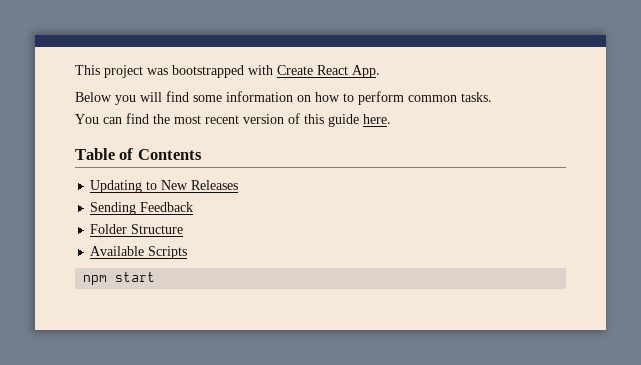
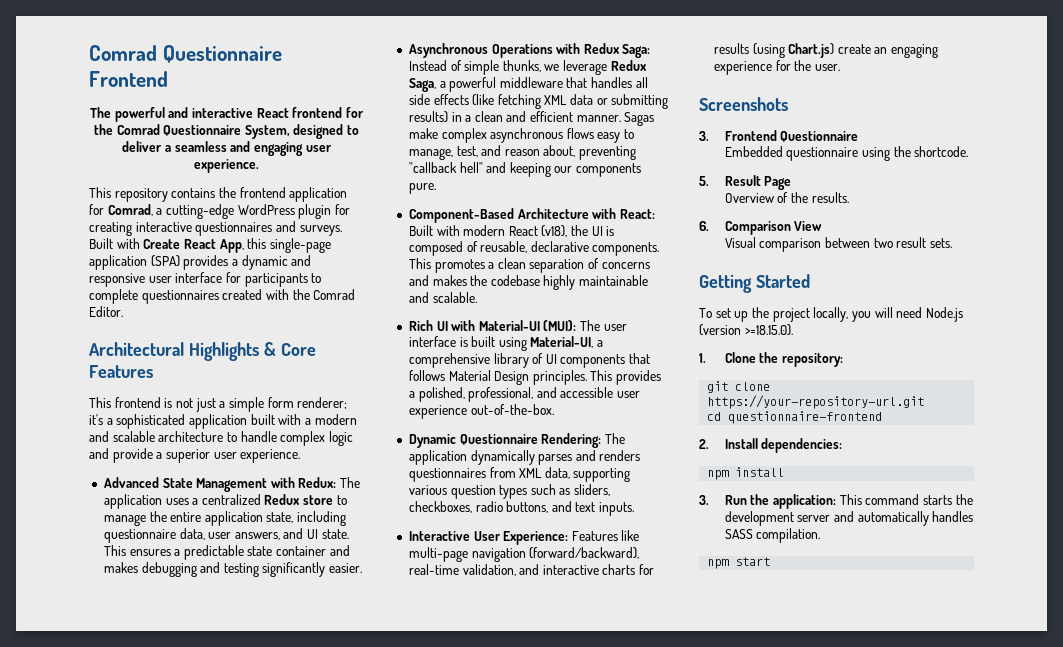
- This project was bootstrapped with Create React App.
- Below you will find some information on how to perform common tasks.
- You can find the most recent version of this guide here.
- Table of Contents
- Updating to New Releases
- Sending Feedback
- Folder Structure
- Available Scripts
+ Comrad Questionnaire Frontend
+ The powerful and interactive React frontend for the Comrad Questionnaire System, designed to deliver a seamless and engaging user experience.
+ This repository contains the frontend application for Comrad, a cutting-edge WordPress plugin for creating interactive questionnaires and surveys. Built with Create React App, this single-page application (SPA) provides a dynamic and responsive user interface for participants to complete questionnaires created with the Comrad Editor.
+ Architectural Highlights & Core Features
+ This frontend is not just a simple form renderer; it's a sophisticated application built with a modern and scalable architecture to handle complex logic and provide a superior user experience.
+ Advanced State Management with Redux: The application uses a centralized Redux store to manage the entire application state, including questionnaire data, user answers, and UI state. This ensures a predictable state container and makes debugging and testing significantly easier.
+ Asynchronous Operations with Redux Saga: Instead of simple thunks, we leverage Redux Saga, a powerful middleware that handles all side effects (like fetching XML data or submitting results) in a clean and efficient manner. Sagas make complex asynchronous flows easy to manage, test, and reason about, preventing "callback hell" and keeping our components pure.
+ Component-Based Architecture with React: Built with modern React (v18), the UI is composed of reusable, declarative components. This promotes a clean separation of concerns and makes the codebase highly maintainable and scalable.
+ Rich UI with Material-UI (MUI): The user interface is built using Material-UI, a comprehensive library of UI components that follows Material Design principles. This provides a polished, professional, and accessible user experience out-of-the-box.
+ Dynamic Questionnaire Rendering: The application dynamically parses and renders questionnaires from XML data, supporting various question types such as sliders, checkboxes, radio buttons, and text inputs.
+ Interactive User Experience: Features like multi-page navigation (forward/backward), real-time validation, and interactive charts for results (using Chart.js) create an engaging experience for the user.
+ Screenshots
+ 3. Frontend Questionnaire
+ Embedded questionnaire using the shortcode.
+ 5. Result Page
+ Overview of the results.
+ 6. Comparison View
+ Visual comparison between two result sets.
+ Getting Started
+ To set up the project locally, you will need Node.js (version >=18.15.0).
+ 1. Clone the repository:
+ git clone https://your-repository-url.git
+ cd questionnaire-frontend
+ 2. Install dependencies:
+ npm install
+ 3. Run the application: This command starts the development server and automatically handles SASS compilation.

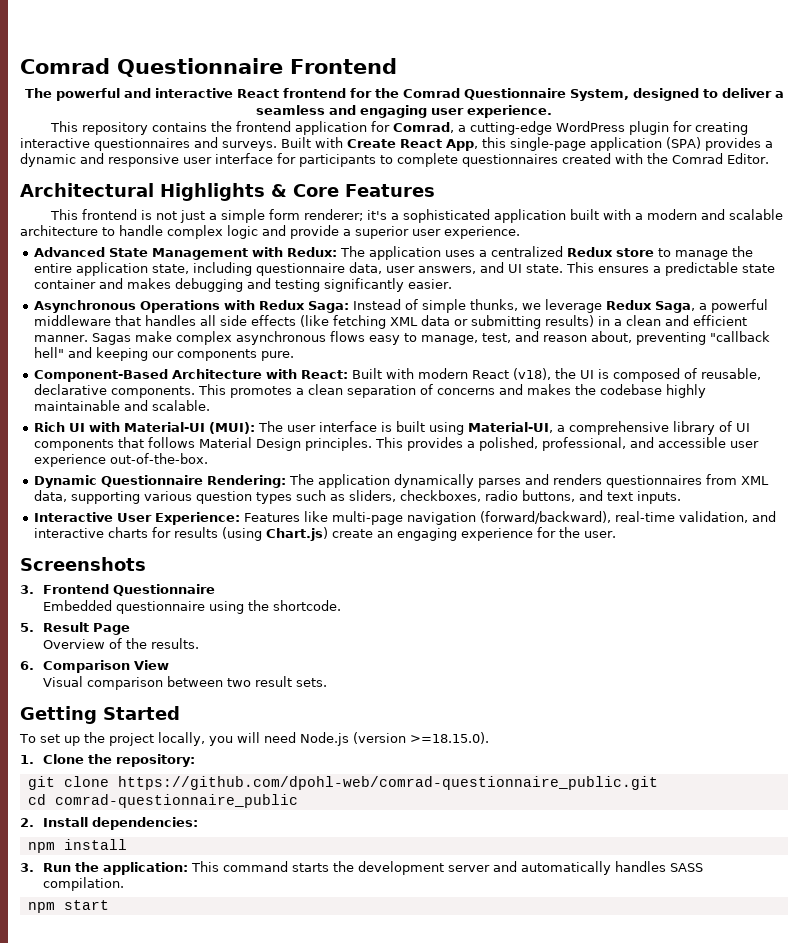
- git clone https://your-repository-url.git
+ git clone https://github.com/dpohl-web/comrad-questionnaire_public.git
- cd questionnaire-frontend
+ cd comrad-questionnaire_public

